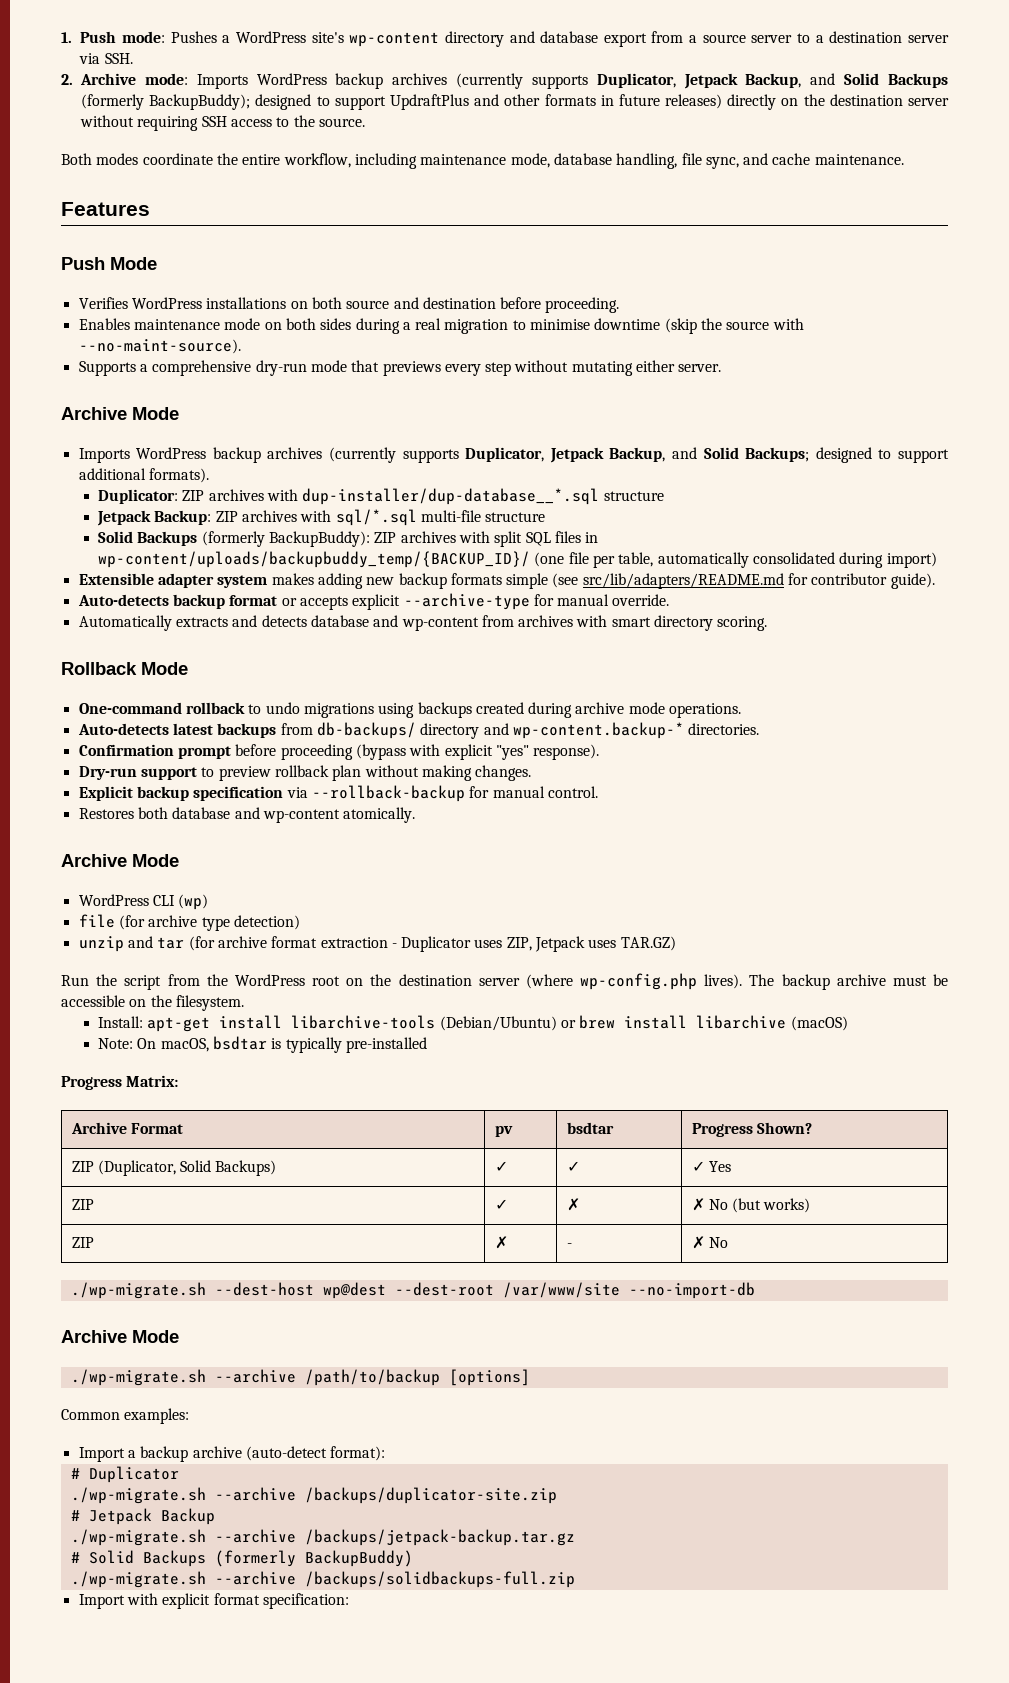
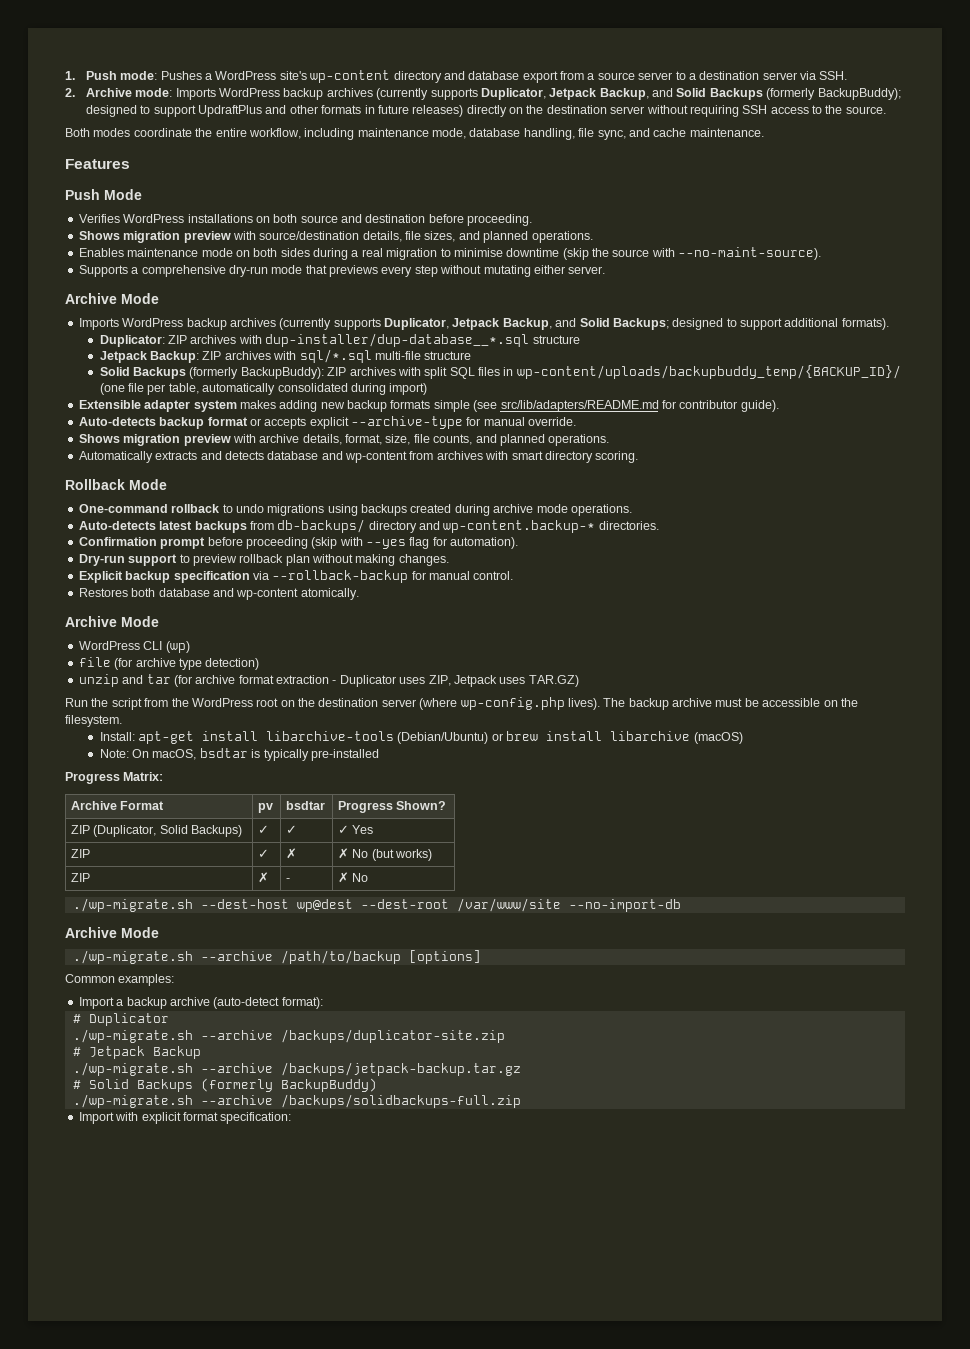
+ Shows migration preview with source/destination details, file sizes, and planned operations.
+ Shows migration preview with archive details, format, size, file counts, and planned operations.
- Confirmation prompt before proceeding (bypass with explicit "yes" response).
+ Confirmation prompt before proceeding (skip with --yes flag for automation).

